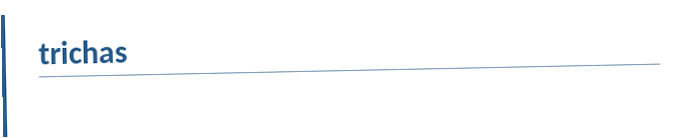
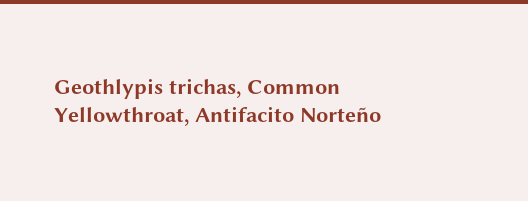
- trichas
+ Geothlypis trichas, Common Yellowthroat, Antifacito Norteño

